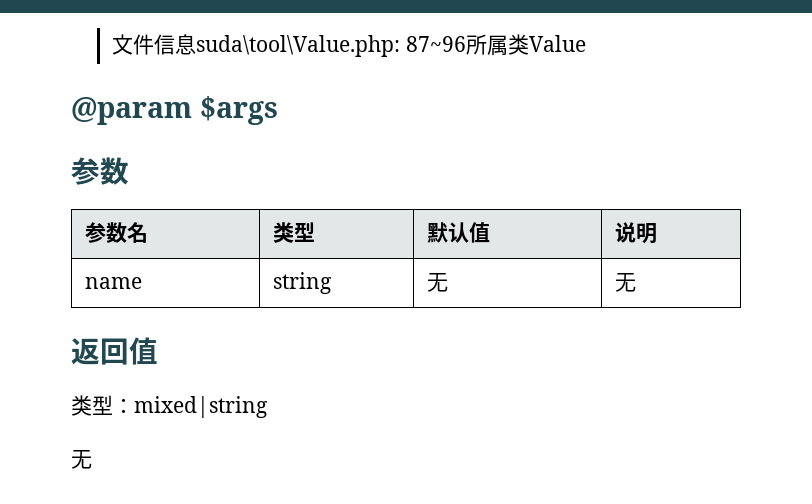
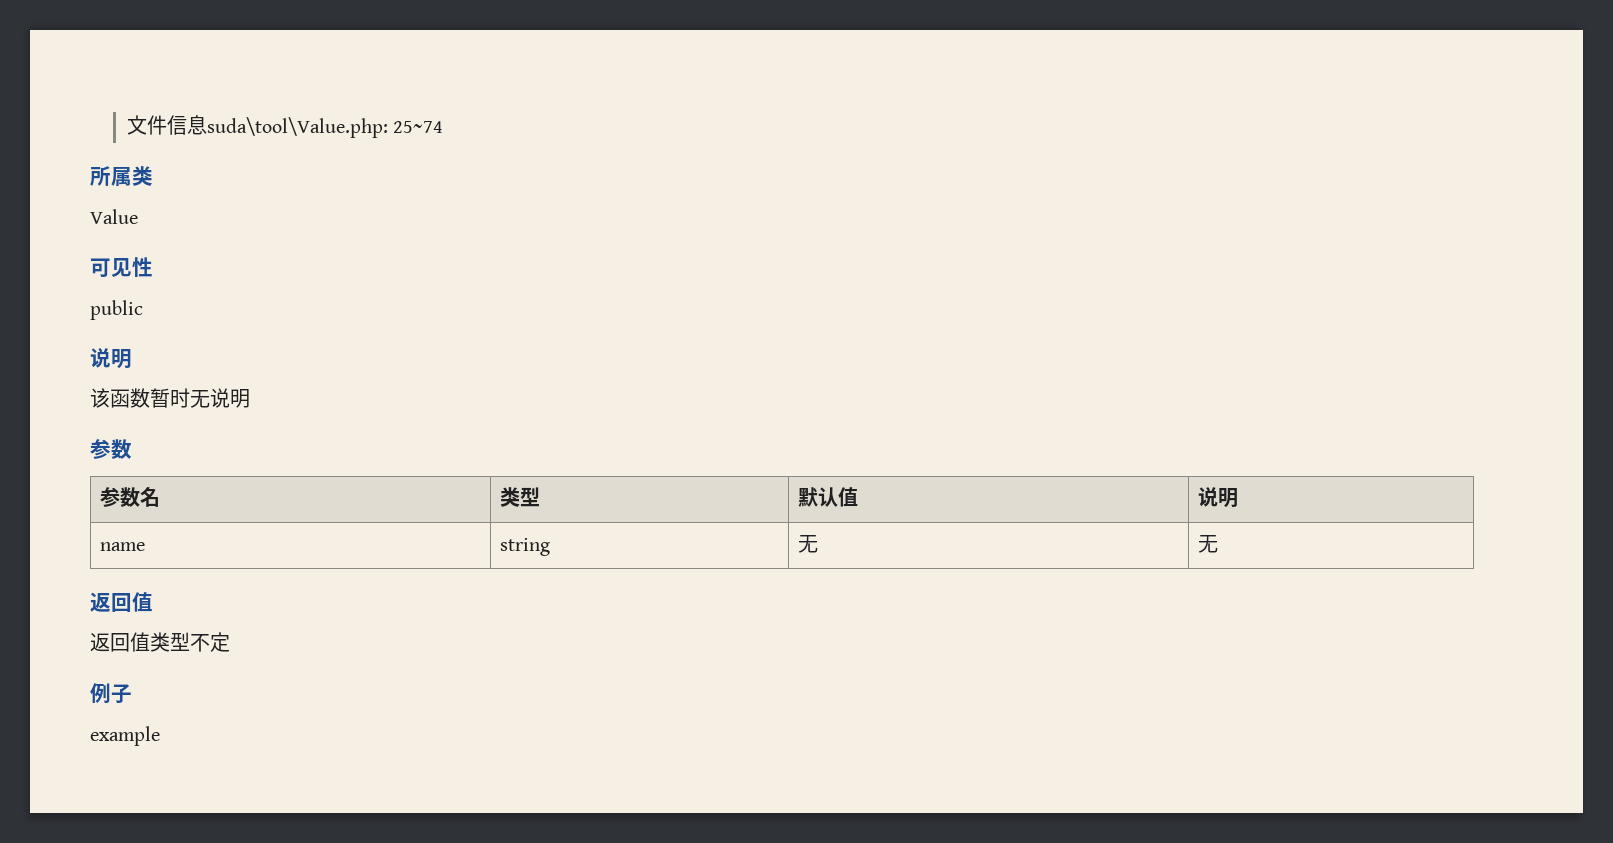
- 文件信息suda\tool\Value.php: 87~96所属类Value
+ 文件信息suda\tool\Value.php: 25~74
+ 所属类
+ Value
- @param $args
+ 可见性
+ public
+ 说明
+ 该函数暂时无说明
- 类型：mixed|string
- 无
+ 返回值类型不定
+ 例子
+ example

